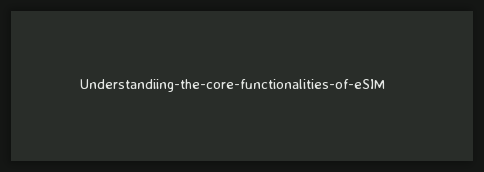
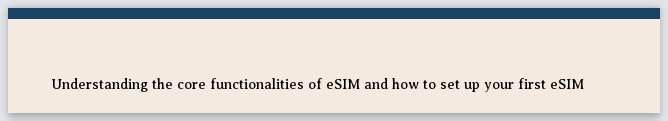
- Understandiing-the-core-functionalities-of-eSIM
+ Understanding the core functionalities of eSIM and how to set up your first eSIM

